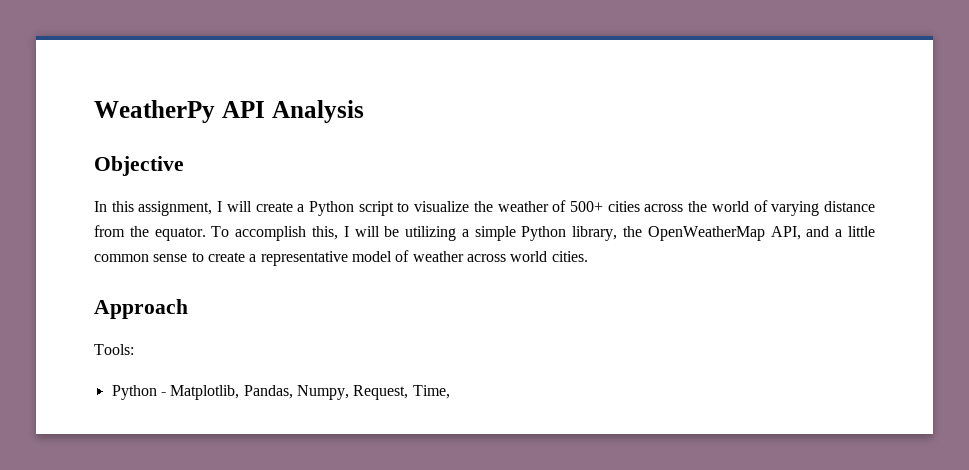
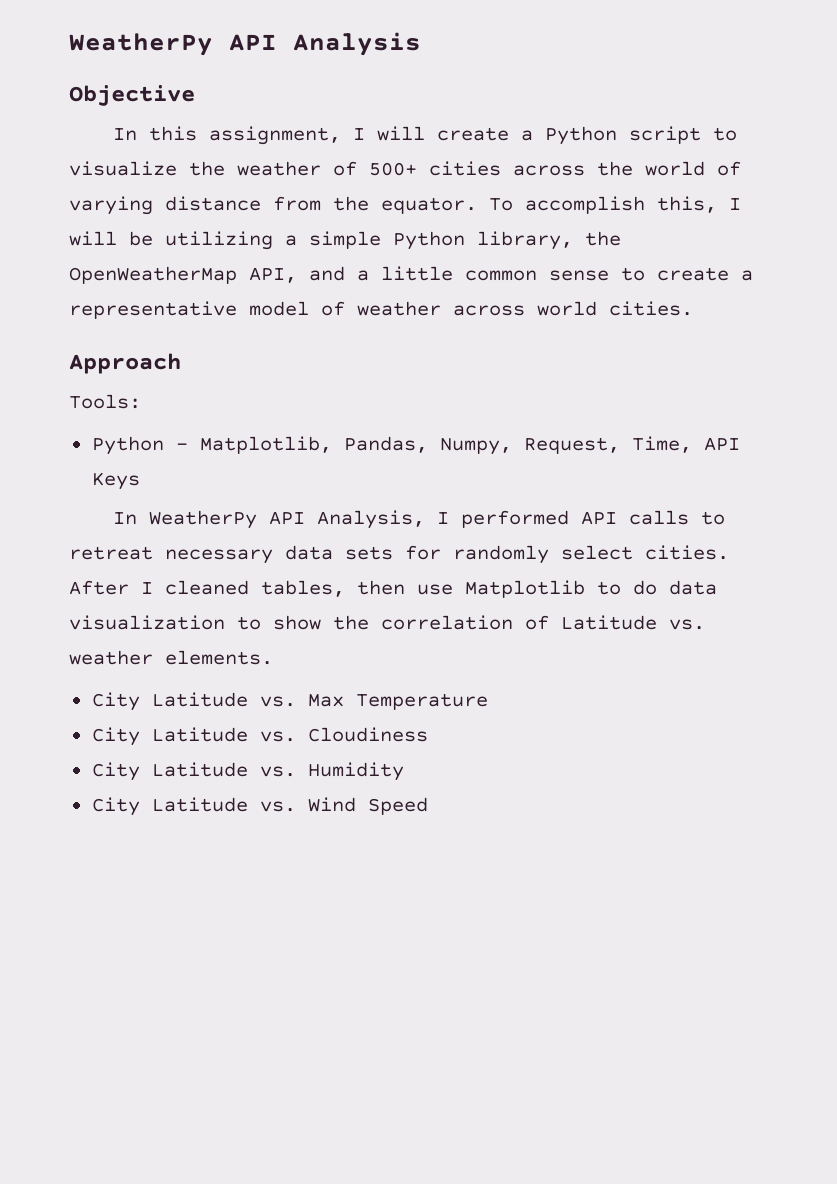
- Python - Matplotlib, Pandas, Numpy, Request, Time,
+ Python - Matplotlib, Pandas, Numpy, Request, Time, API Keys
+ In WeatherPy API Analysis, I performed API calls to retreat necessary data sets for randomly select cities. After I cleaned tables, then use Matplotlib to do data visualization to show the correlation of Latitude vs. weather elements.
+ City Latitude vs. Max Temperature
+ City Latitude vs. Cloudiness
+ City Latitude vs. Humidity
+ City Latitude vs. Wind Speed

